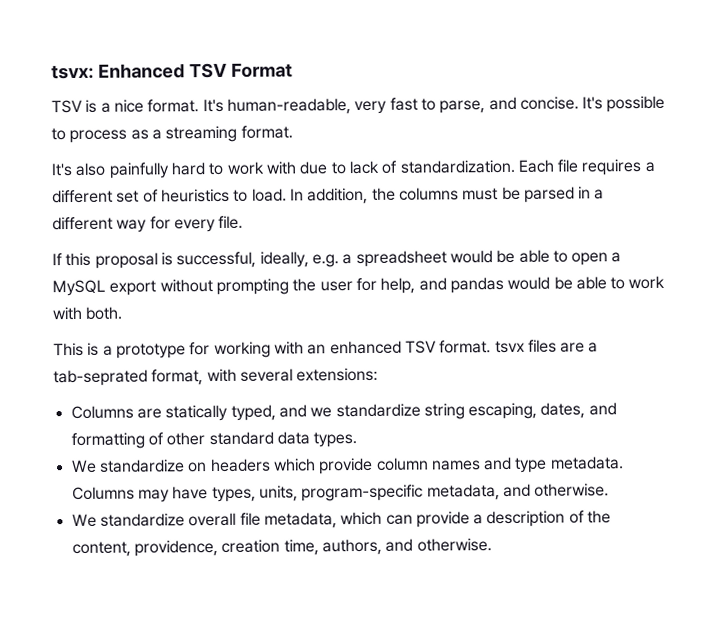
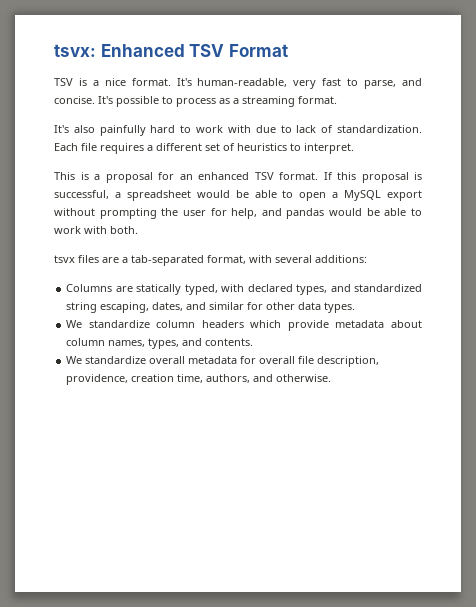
- Each file requires a different set of heuristics to load. In addition, the columns must be parsed in a different way for every file.
- If this proposal is successful, ideally, e.g. a spreadsheet would be able to open a MySQL export without prompting the user for help, and pandas would be able to work with both.
+ Each file requires a different set of heuristics to interpret.
+ This is a proposal for an enhanced TSV format. If this proposal is successful, a spreadsheet would be able to open a MySQL export without prompting the user for help, and pandas would be able to work with both.
- This is a prototype for working with an enhanced TSV format. tsvx files are a tab-seprated format, with several extensions:
+ tsvx files are a tab-separated format, with several additions:
- Columns are statically typed, and we standardize string escaping, dates, and formatting of other standard data types.
+ Columns are statically typed, with declared types, and standardized string escaping, dates, and similar for other data types.
- We standardize on headers which provide column names and type metadata. Columns may have types, units, program-specific metadata, and otherwise.
- We standardize overall file metadata, which can provide a description of the content, providence, creation time, authors, and otherwise.
+ We standardize column headers which provide metadata about column names, types, and contents.
+ We standardize overall metadata for overall file description, providence, creation time, authors, and otherwise.

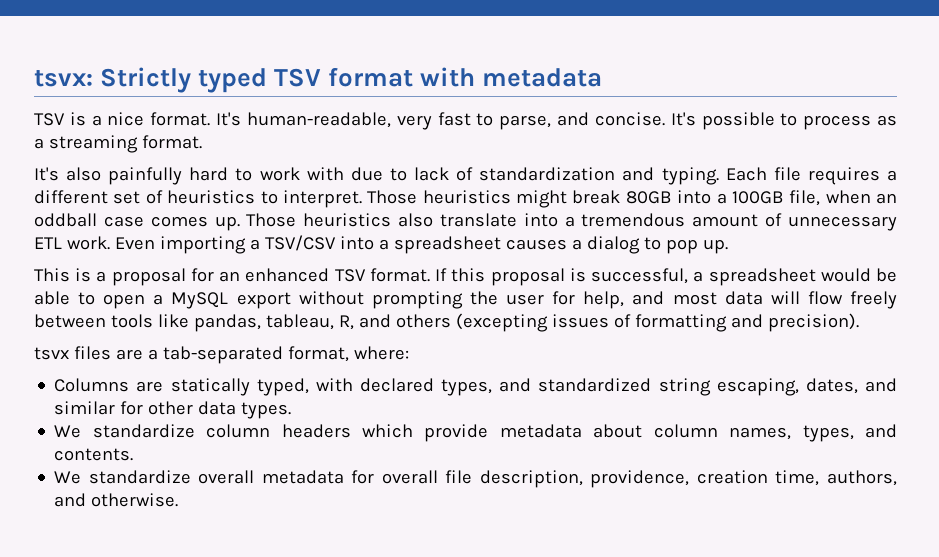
- tsvx: Enhanced TSV Format
+ tsvx: Strictly typed TSV format with metadata
- It's also painfully hard to work with due to lack of standardization.
+ It's also painfully hard to work with due to lack of standardization and typing.
+ Those heuristics might break 80GB into a 100GB file, when an oddball case comes up. Those heuristics also translate into a tremendous amount of unnecessary ETL work. Even importing a TSV/CSV into a spreadsheet causes a dialog to pop up.
- If this proposal is successful, a spreadsheet would be able to open a MySQL export without prompting the user for help, and pandas would be able to work with both.
+ If this proposal is successful, a spreadsheet would be able to open a MySQL export without prompting the user for help, and most data will flow freely between tools like pandas, tableau, R, and others (excepting issues of formatting and precision).
- tsvx files are a tab-separated format, with several additions:
+ tsvx files are a tab-separated format, where:

